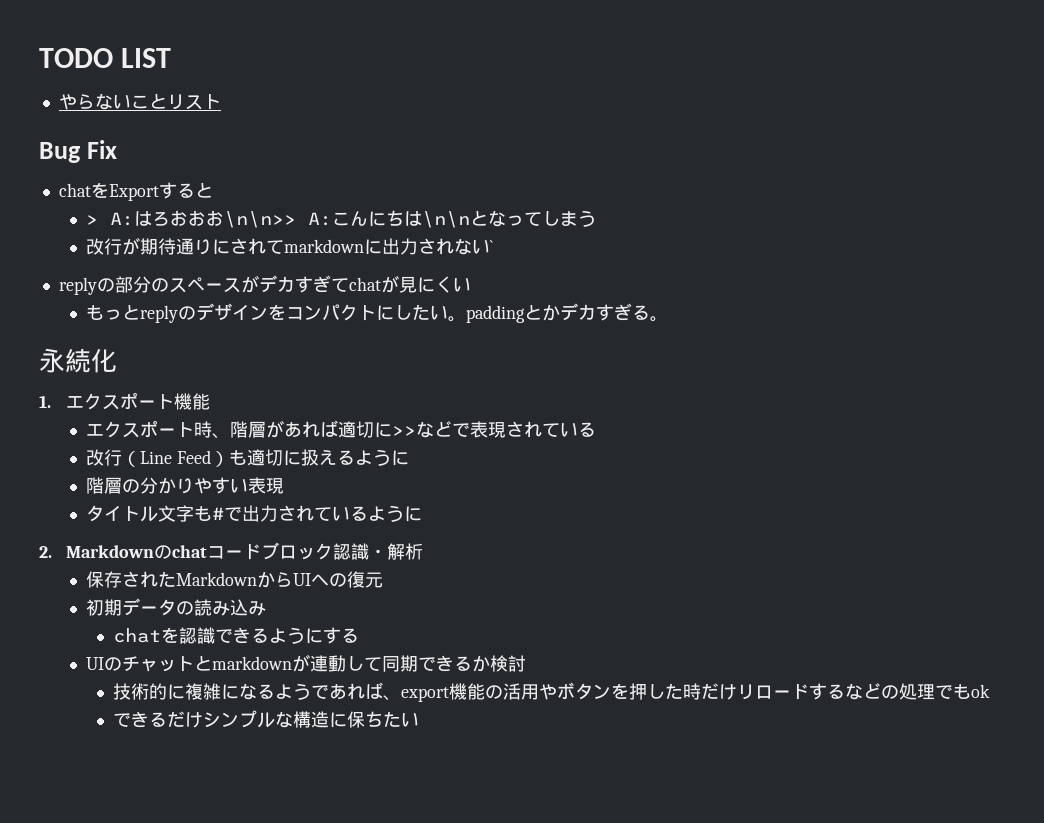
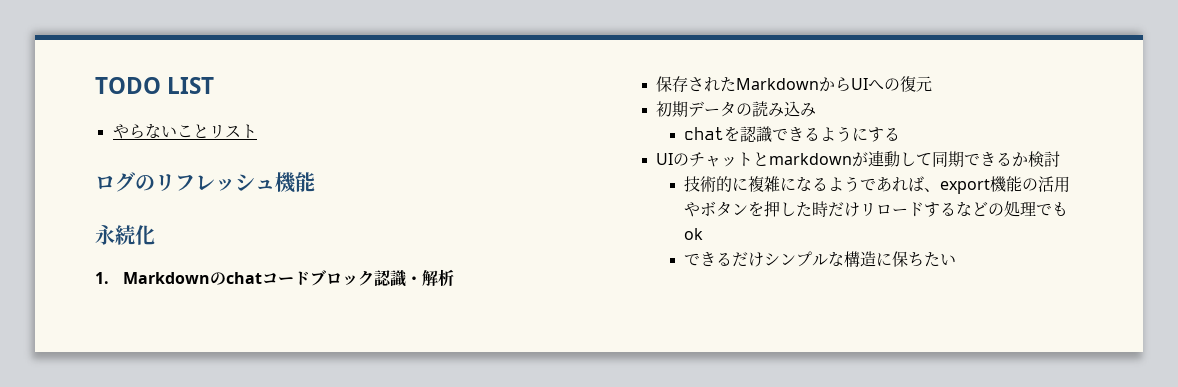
- Bug Fix
- chatをExportすると
- > A:はろおおお\n\n>> A:こんにちは\n\nとなってしまう
- 改行が期待通りにされてmarkdownに出力されない`
- replyの部分のスペースがデカすぎてchatが見にくい
- もっとreplyのデザインをコンパクトにしたい。paddingとかデカすぎる。
+ ログのリフレッシュ機能
  永続化
- 1.エクスポート機能
- エクスポート時、階層があれば適切に>>などで表現されている
- 改行（Line Feed）も適切に扱えるように
- 階層の分かりやすい表現
- タイトル文字も#で出力されているように
- 2. Markdownのchatコードブロック認識・解析
+ 1. Markdownのchatコードブロック認識・解析

